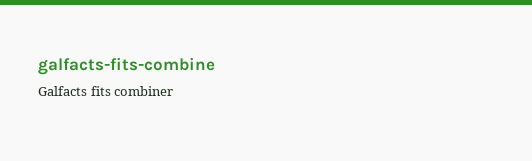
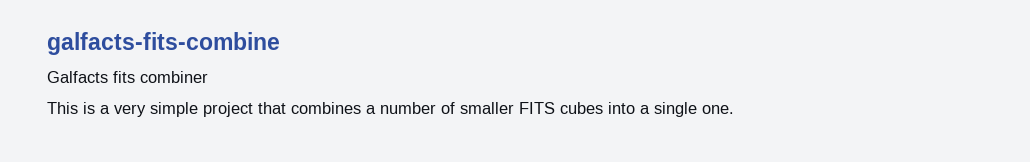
+ This is a very simple project that combines a number of smaller FITS cubes into a single one.

